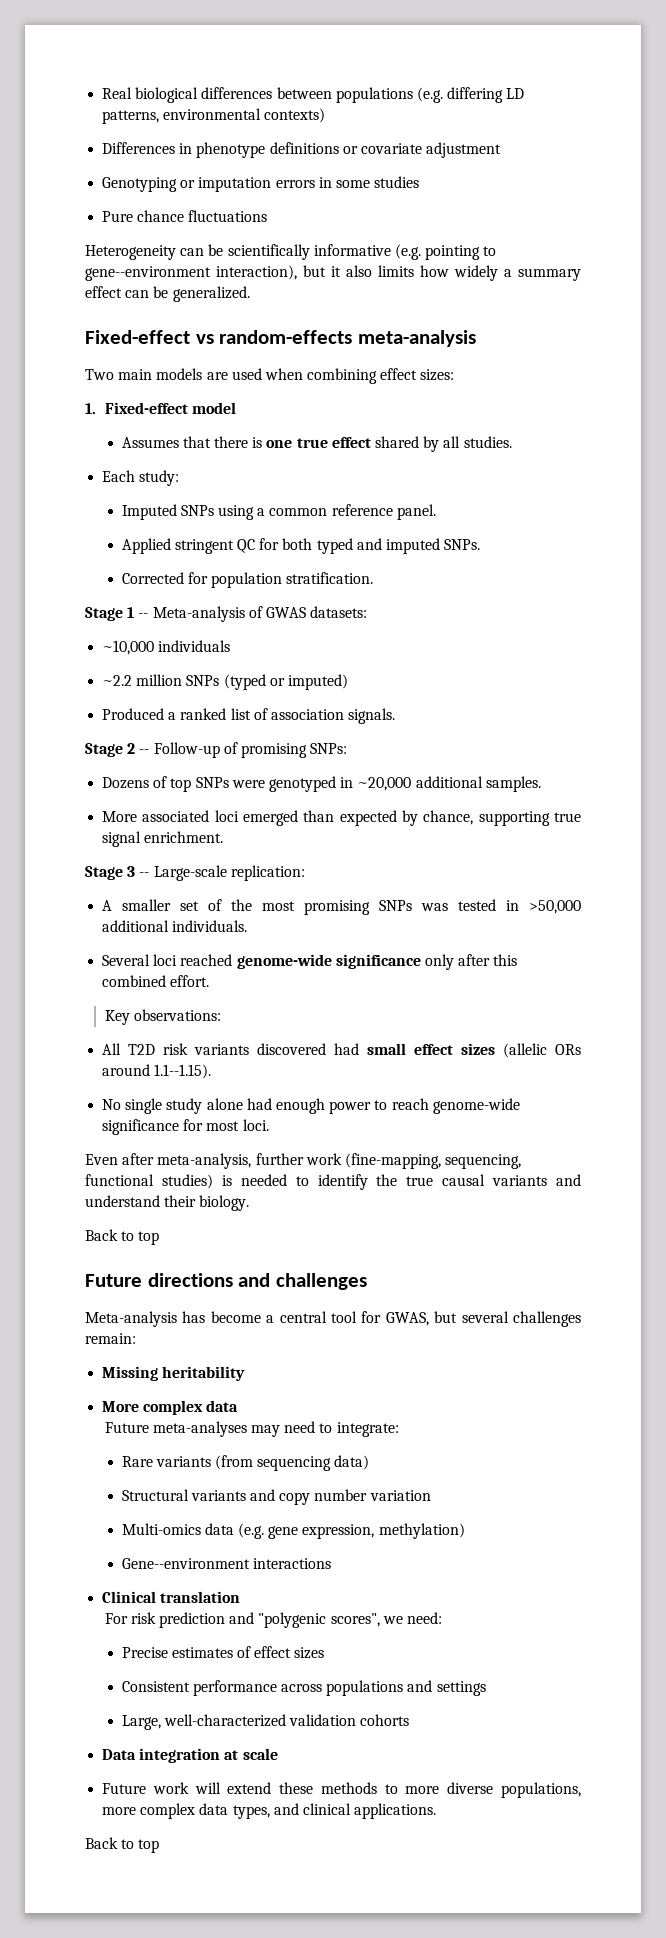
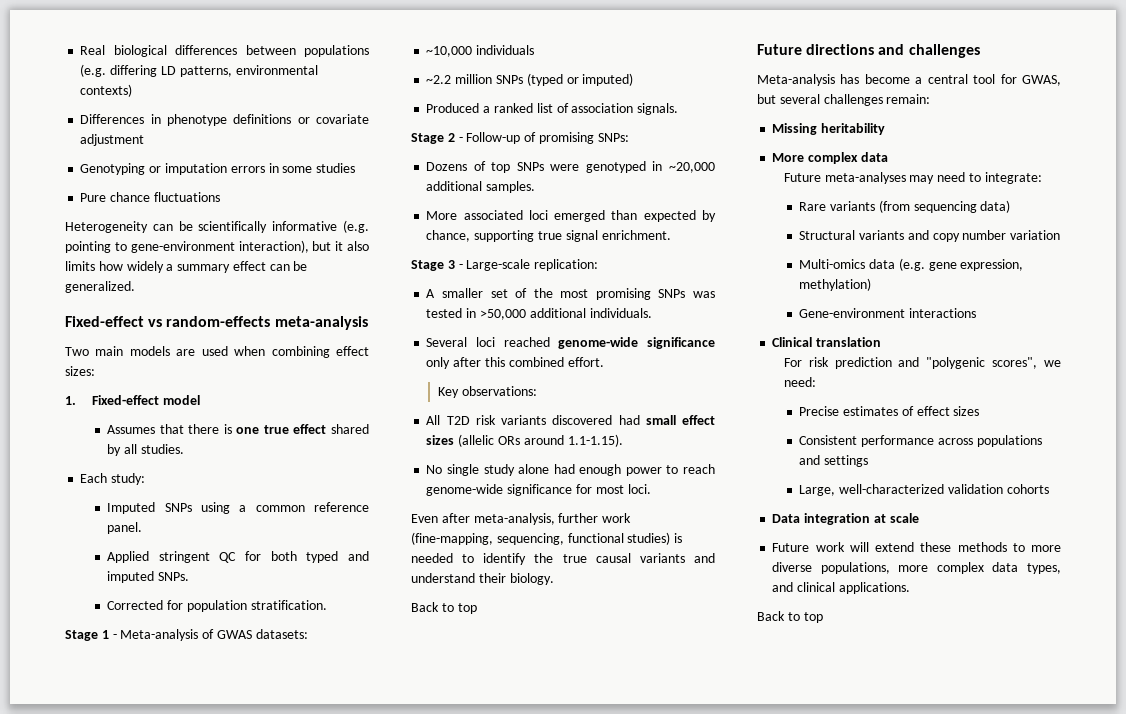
- Heterogeneity can be scientifically informative (e.g. pointing to gene--environment interaction), but it also limits how widely a summary effect can be generalized.
+ Heterogeneity can be scientifically informative (e.g. pointing to gene-environment interaction), but it also limits how widely a summary effect can be generalized.
- Stage 1 -- Meta-analysis of GWAS datasets:
+ Stage 1 - Meta-analysis of GWAS datasets:
- Stage 2 -- Follow-up of promising SNPs:
+ Stage 2 - Follow-up of promising SNPs:
- Stage 3 -- Large-scale replication:
+ Stage 3 - Large-scale replication:
- All T2D risk variants discovered had small effect sizes (allelic ORs around 1.1--1.15).
+ All T2D risk variants discovered had small effect sizes (allelic ORs around 1.1-1.15).
- Gene--environment interactions
+ Gene-environment interactions

